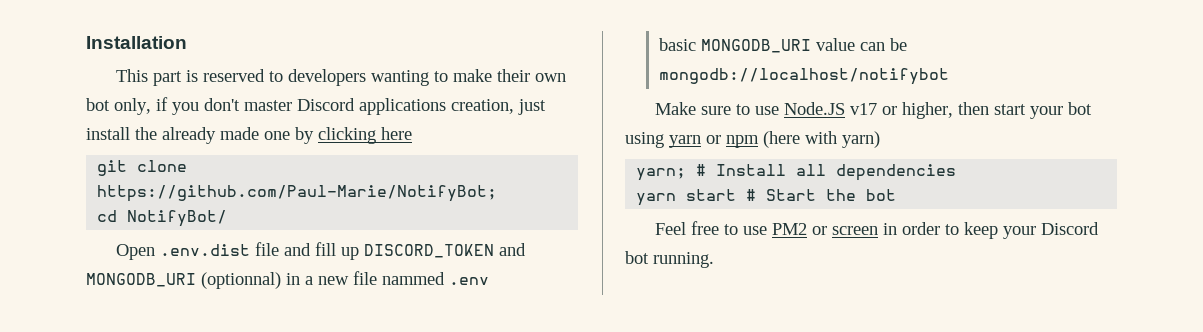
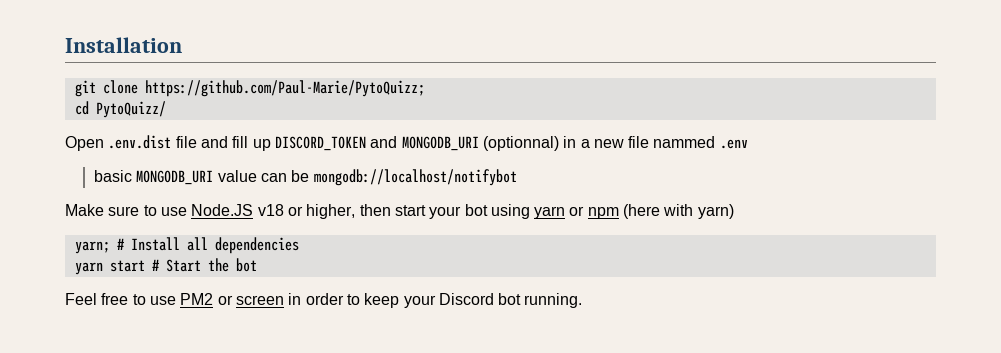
- This part is reserved to developers wanting to make their own bot only, if you don't master Discord applications creation, just install the already made one by clicking here
- git clone https://github.com/Paul-Marie/NotifyBot;
+ git clone https://github.com/Paul-Marie/PytoQuizz;
- cd NotifyBot/
+ cd PytoQuizz/
- Make sure to use Node.JS v17 or higher, then start your bot using yarn or npm (here with yarn)
+ Make sure to use Node.JS v18 or higher, then start your bot using yarn or npm (here with yarn)

